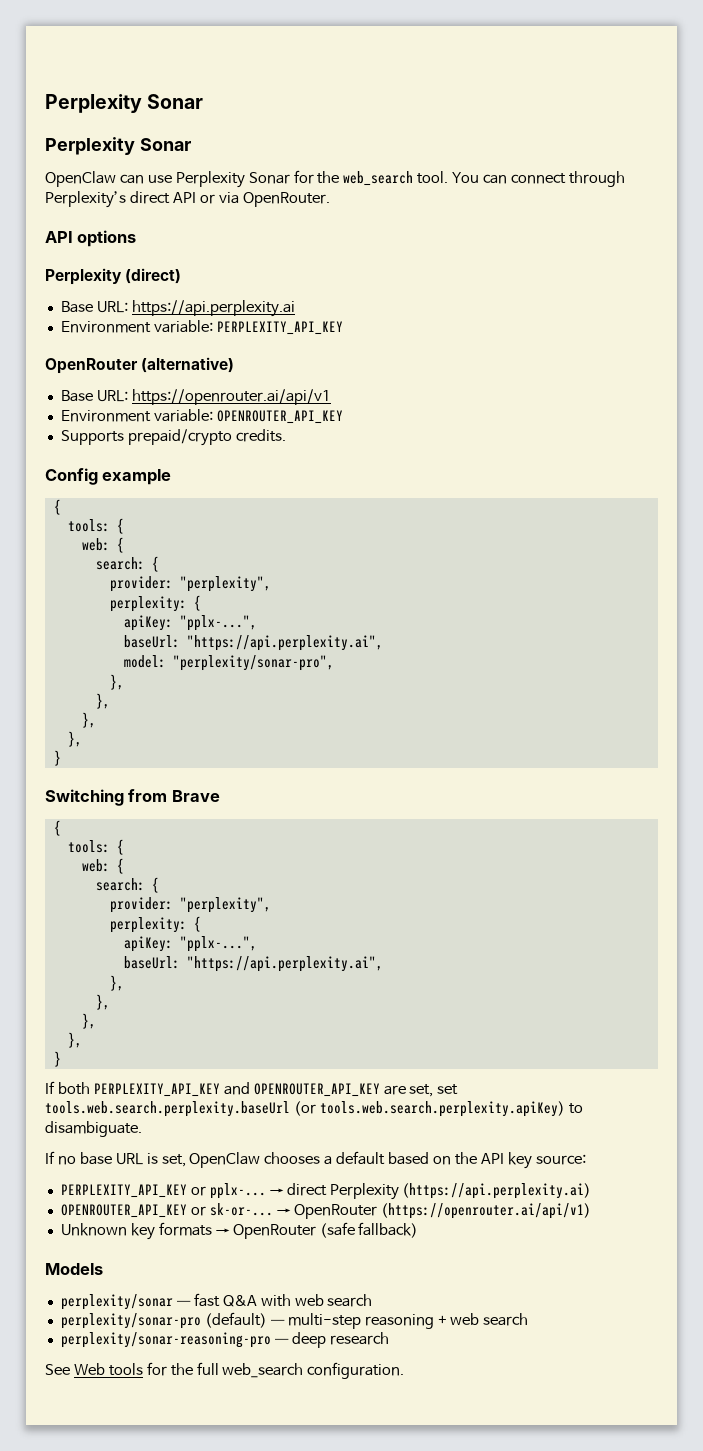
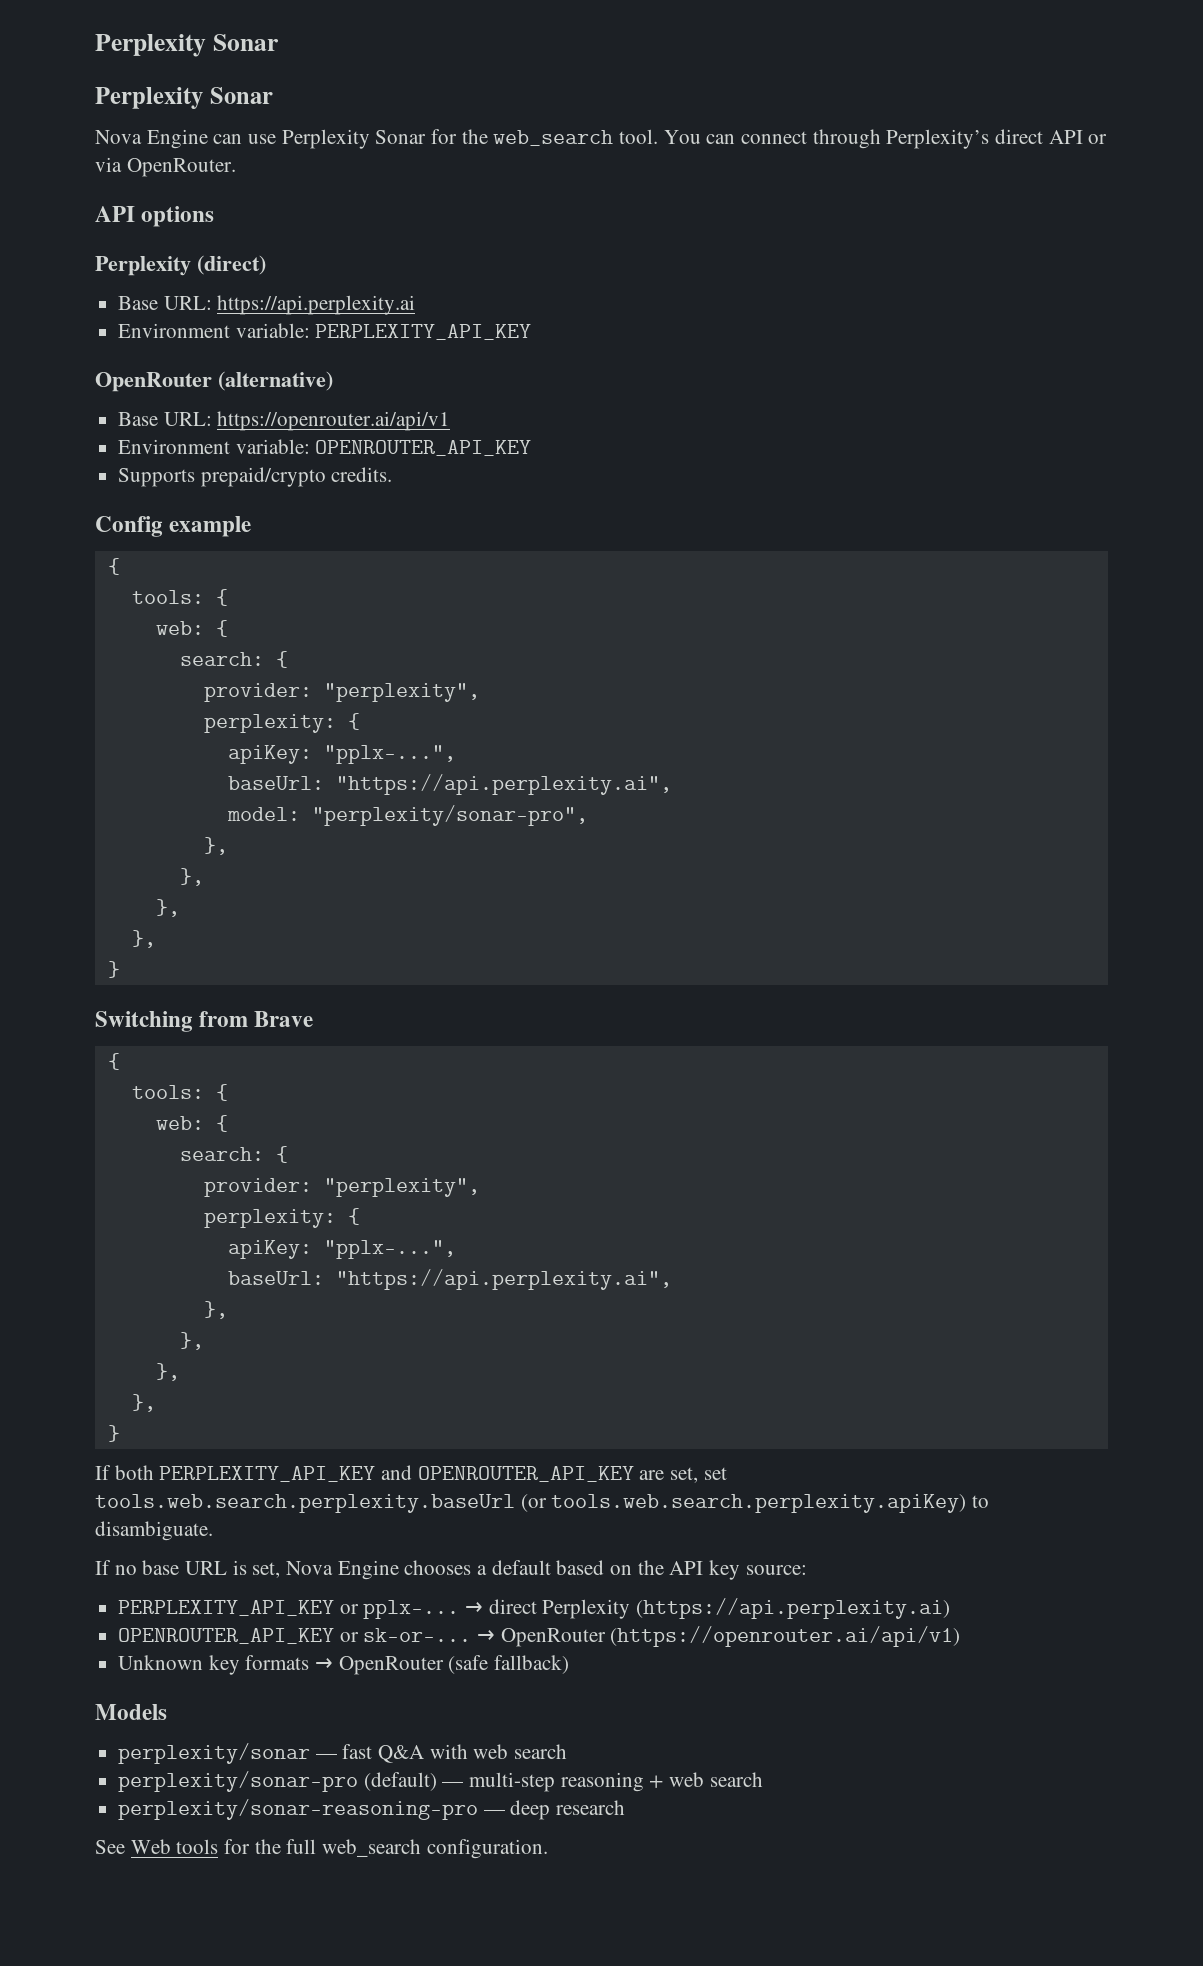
- OpenClaw can use Perplexity Sonar for the web_search tool.
+ Nova Engine can use Perplexity Sonar for the web_search tool.
- If no base URL is set, OpenClaw chooses a default based on the API key source:
+ If no base URL is set, Nova Engine chooses a default based on the API key source:

